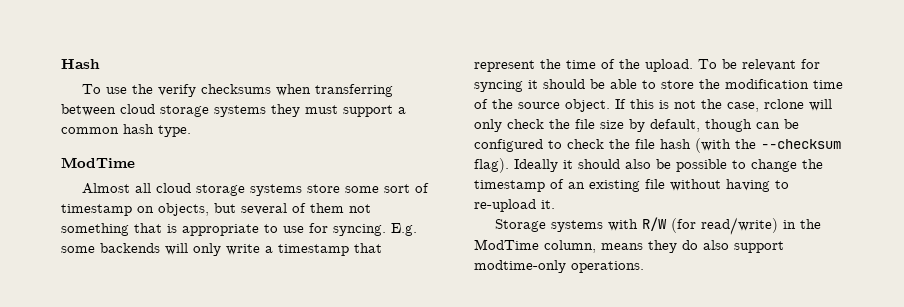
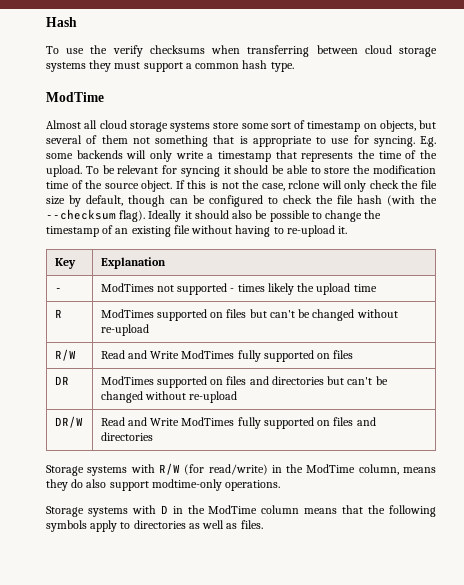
- E.g. some backends will only write a timestamp that represent the time of the upload.
+ E.g. some backends will only write a timestamp that represents the time of the upload.
+ Key | Explanation
+ - | ModTimes not supported - times likely the upload time
+ R | ModTimes supported on files but can't be changed without re-upload
+ R/W | Read and Write ModTimes fully supported on files
+ DR | ModTimes supported on files and directories but can't be changed without re-upload
+ DR/W | Read and Write ModTimes fully supported on files and directories
+ Storage systems with D in the ModTime column means that the following symbols apply to directories as well as files.

